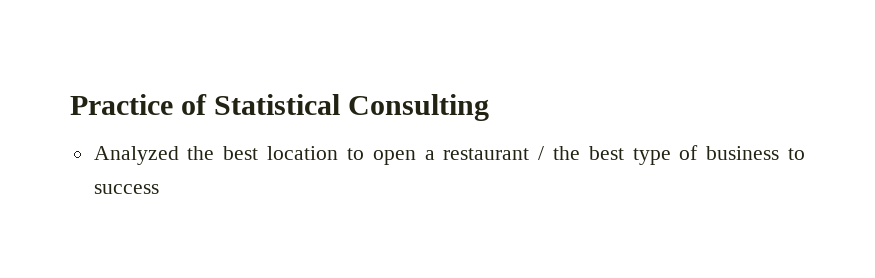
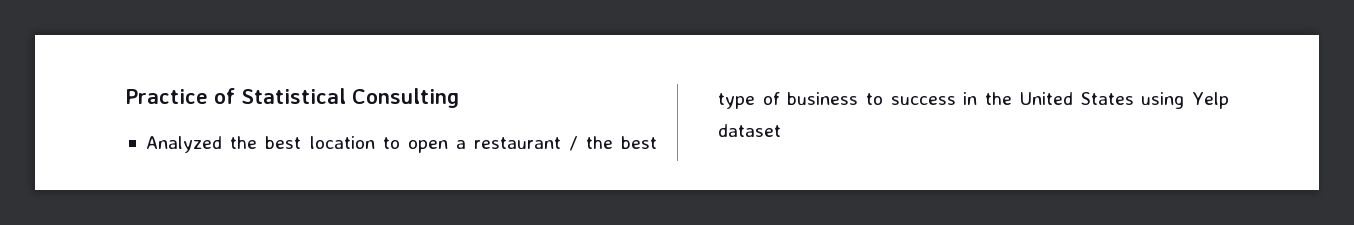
- Analyzed the best location to open a restaurant / the best type of business to success
+ Analyzed the best location to open a restaurant / the best type of business to success in the United States using Yelp dataset

